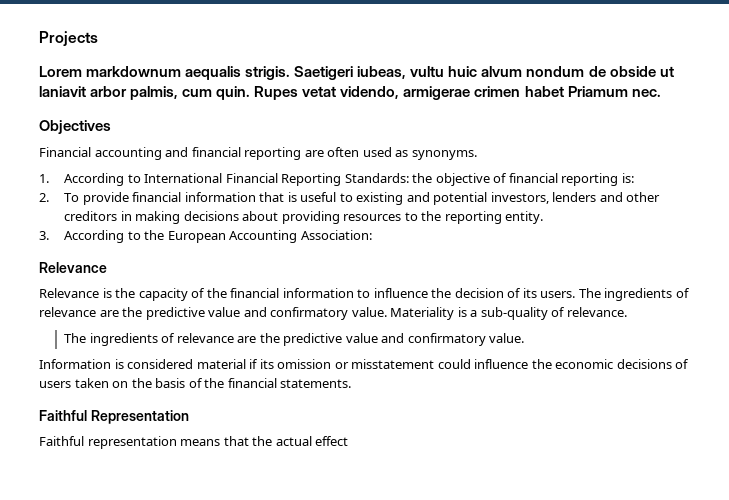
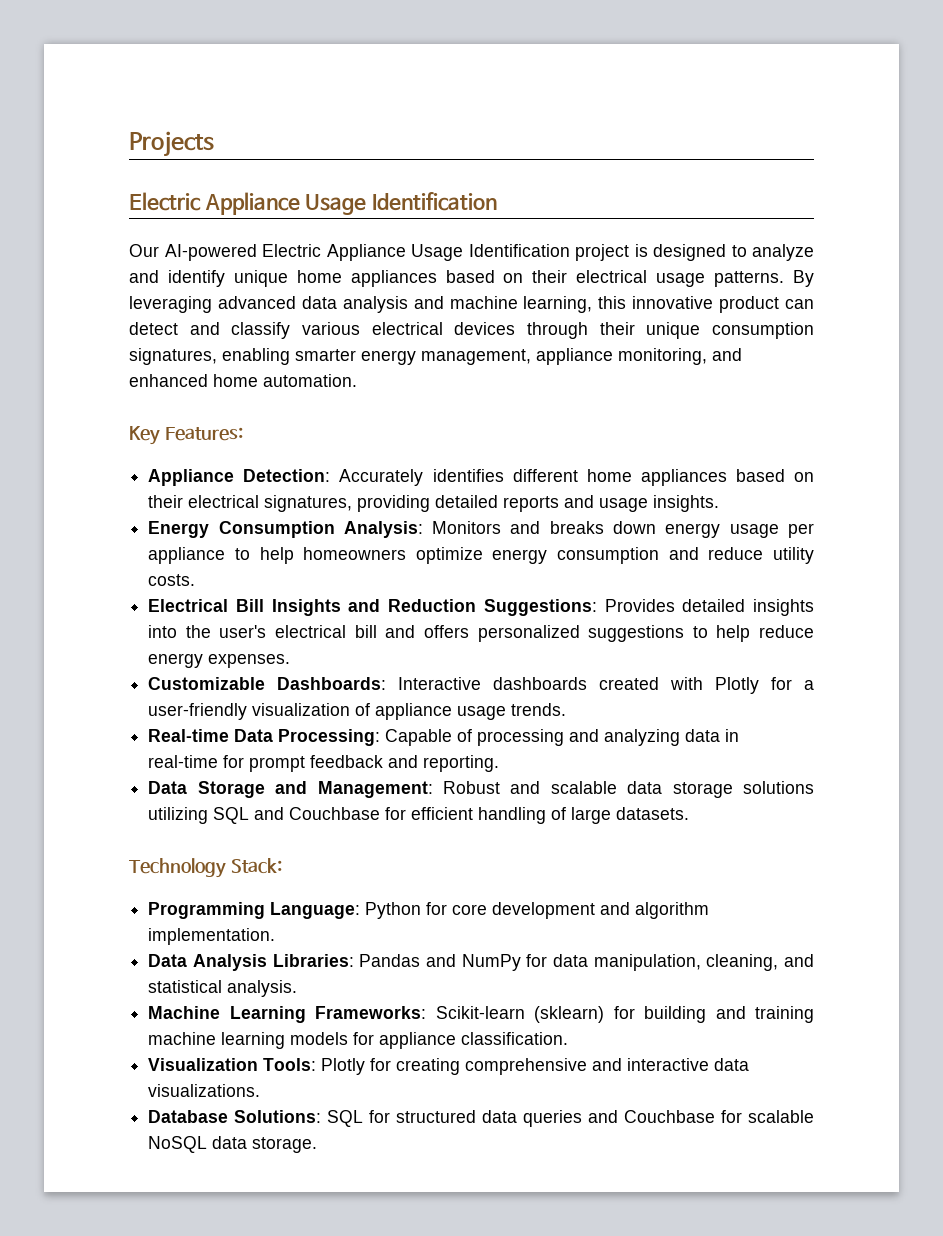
  Projects
- Lorem markdownum aequalis strigis. Saetigeri iubeas, vultu huic alvum nondum de obside ut laniavit arbor palmis, cum quin. Rupes vetat videndo, armigerae crimen habet Priamum nec.
- Objectives
- Financial accounting and financial reporting are often used as synonyms.
- 1. According to International Financial Reporting Standards: the objective of financial reporting is:
- 2. To provide financial information that is useful to existing and potential investors, lenders and other creditors in making decisions about providing resources to the reporting entity.
- 3. According to the European Accounting Association:
- Relevance
- Relevance is the capacity of the financial information to influence the decision of its users. The ingredients of relevance are the predictive value and confirmatory value. Materiality is a sub-quality of relevance.
- The ingredients of relevance are the predictive value and confirmatory value.
- Information is considered material if its omission or misstatement could influence the economic decisions of users taken on the basis of the financial statements.
- Faithful Representation
- Faithful representation means that the actual effect
+ Electric Appliance Usage Identification
+ Our AI-powered Electric Appliance Usage Identification project is designed to analyze and identify unique home appliances based on their electrical usage patterns. By leveraging advanced data analysis and machine learning, this innovative product can detect and classify various electrical devices through their unique consumption signatures, enabling smarter energy management, appliance monitoring, and enhanced home automation.
+ Key Features:
+ Appliance Detection: Accurately identifies different home appliances based on their electrical signatures, providing detailed reports and usage insights.
+ Energy Consumption Analysis: Monitors and breaks down energy usage per appliance to help homeowners optimize energy consumption and reduce utility costs.
+ Electrical Bill Insights and Reduction Suggestions: Provides detailed insights into the user's electrical bill and offers personalized suggestions to help reduce energy expenses.
+ Customizable Dashboards: Interactive dashboards created with Plotly for a user-friendly visualization of appliance usage trends.
+ Real-time Data Processing: Capable of processing and analyzing data in real-time for prompt feedback and reporting.
+ Data Storage and Management: Robust and scalable data storage solutions utilizing SQL and Couchbase for efficient handling of large datasets.
+ Technology Stack:
+ Programming Language: Python for core development and algorithm implementation.
+ Data Analysis Libraries: Pandas and NumPy for data manipulation, cleaning, and statistical analysis.
+ Machine Learning Frameworks: Scikit-learn (sklearn) for building and training machine learning models for appliance classification.
+ Visualization Tools: Plotly for creating comprehensive and interactive data visualizations.
+ Database Solutions: SQL for structured data queries and Couchbase for scalable NoSQL data storage.

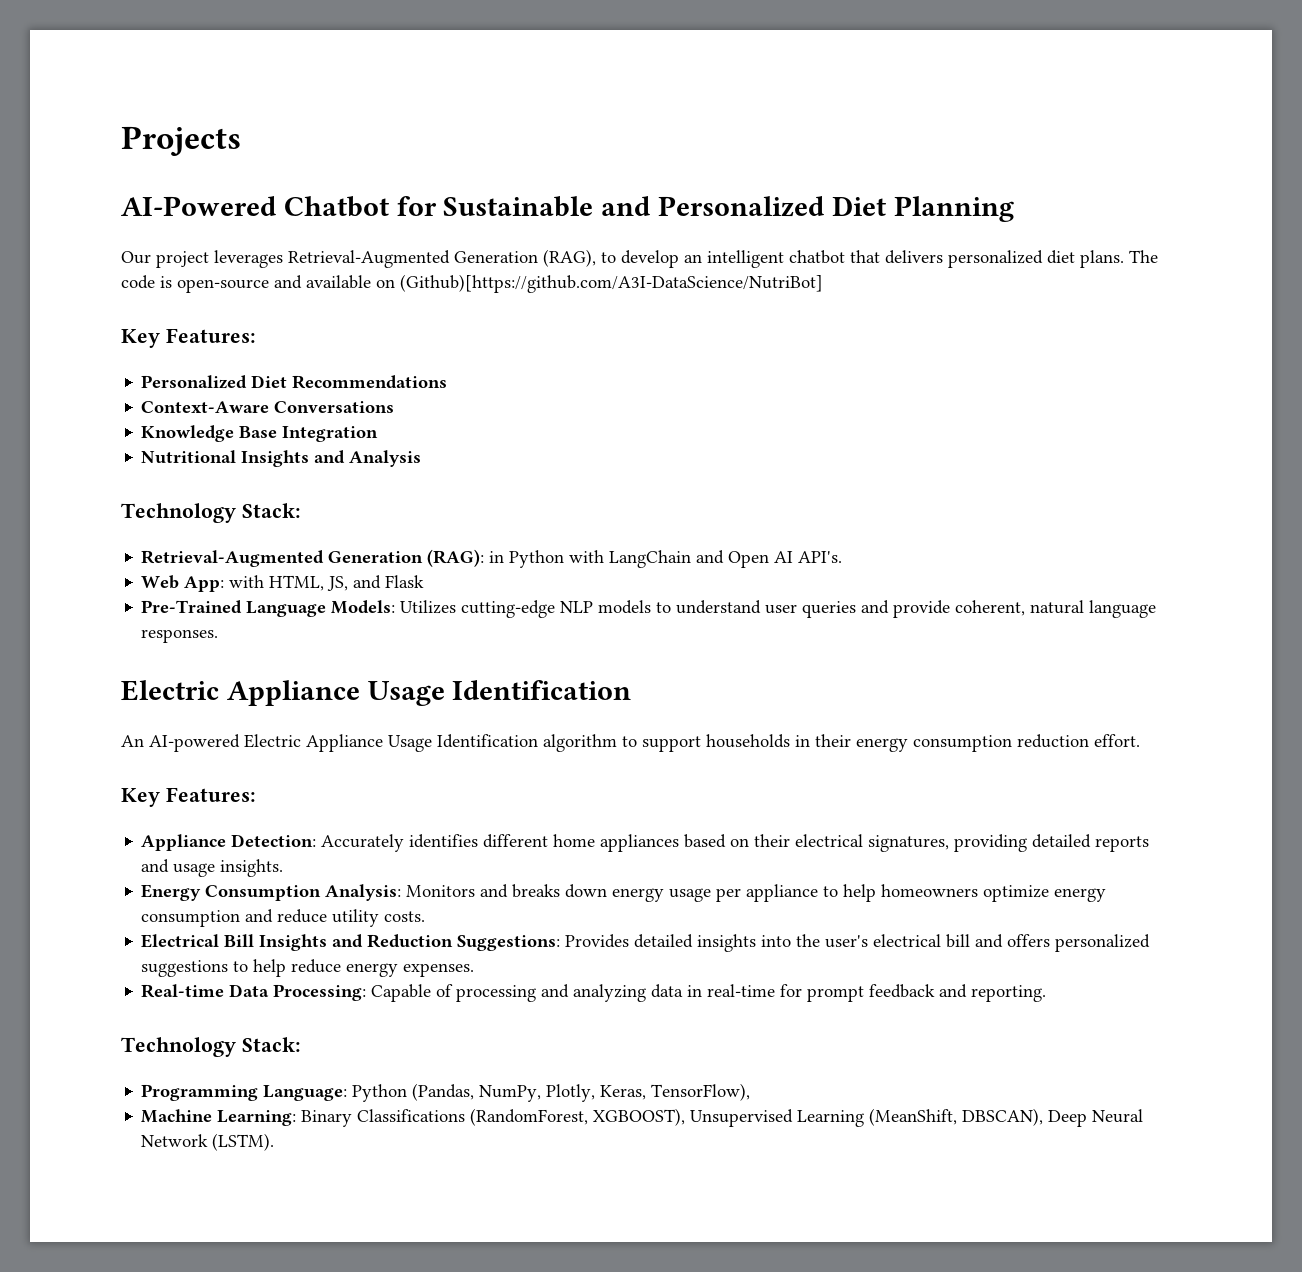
+ AI-Powered Chatbot for Sustainable and Personalized Diet Planning
+ Our project leverages Retrieval-Augmented Generation (RAG), to develop an intelligent chatbot that delivers personalized diet plans. The code is open-source and available on (Github)[https://github.com/A3I-DataScience/NutriBot]
+ Key Features:
+ Personalized Diet Recommendations
+ Context-Aware Conversations
+ Knowledge Base Integration
+ Nutritional Insights and Analysis
+ Technology Stack:
+ Retrieval-Augmented Generation (RAG): in Python with LangChain and Open AI API's.
+ Web App: with HTML, JS, and Flask
+ Pre-Trained Language Models: Utilizes cutting-edge NLP models to understand user queries and provide coherent, natural language responses.
- Our AI-powered Electric Appliance Usage Identification project is designed to analyze and identify unique home appliances based on their electrical usage patterns. By leveraging advanced data analysis and machine learning, this innovative product can detect and classify various electrical devices through their unique consumption signatures, enabling smarter energy management, appliance monitoring, and enhanced home automation.
+ An AI-powered Electric Appliance Usage Identification algorithm to support households in their energy consumption reduction effort.
- Customizable Dashboards: Interactive dashboards created with Plotly for a user-friendly visualization of appliance usage trends.
- Data Storage and Management: Robust and scalable data storage solutions utilizing SQL and Couchbase for efficient handling of large datasets.
- Programming Language: Python for core development and algorithm implementation.
- Data Analysis Libraries: Pandas and NumPy for data manipulation, cleaning, and statistical analysis.
- Machine Learning Frameworks: Scikit-learn (sklearn) for building and training machine learning models for appliance classification.
- Visualization Tools: Plotly for creating comprehensive and interactive data visualizations.
- Database Solutions: SQL for structured data queries and Couchbase for scalable NoSQL data storage.
+ Programming Language: Python (Pandas, NumPy, Plotly, Keras, TensorFlow),
+ Machine Learning: Binary Classifications (RandomForest, XGBOOST), Unsupervised Learning (MeanShift, DBSCAN), Deep Neural Network (LSTM).

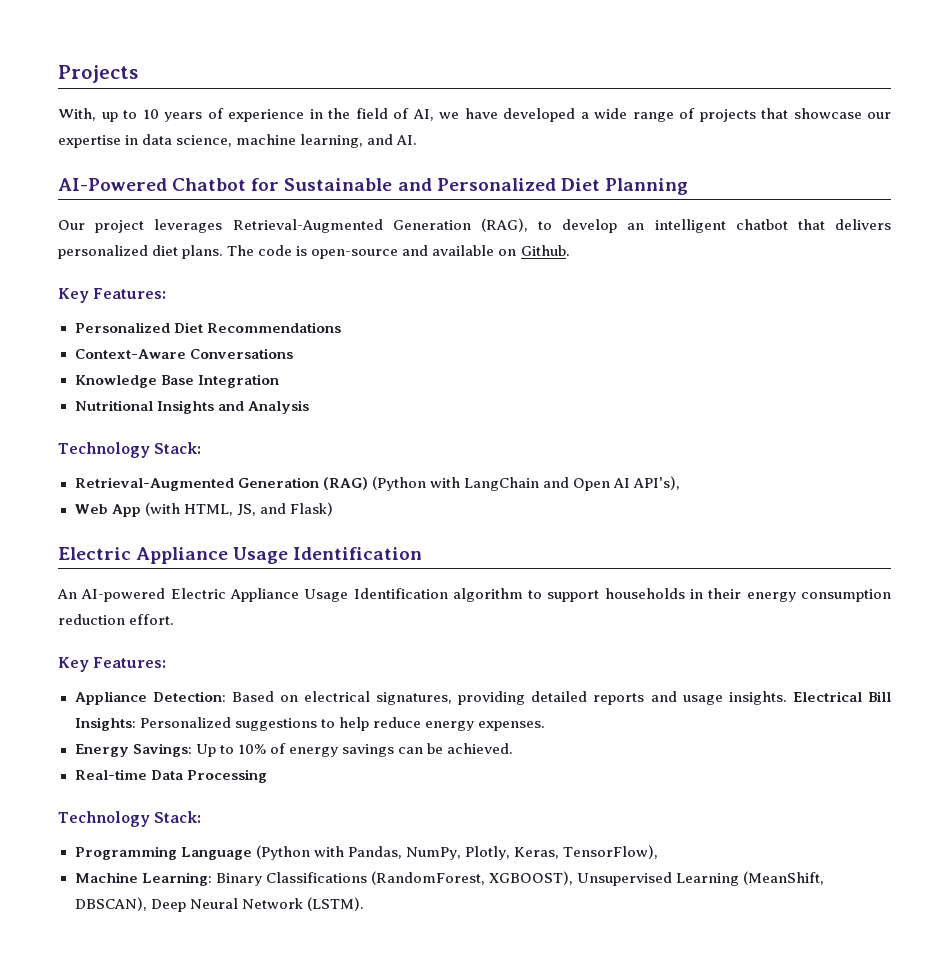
+ With, up to 10 years of experience in the field of AI, we have developed a wide range of projects that showcase our expertise in data science, machine learning, and AI.
- The code is open-source and available on (Github)[https://github.com/A3I-DataScience/NutriBot]
+ The code is open-source and available on Github.
- Retrieval-Augmented Generation (RAG): in Python with LangChain and Open AI API's.
+ Retrieval-Augmented Generation (RAG) (Python with LangChain and Open AI API's),
- Web App: with HTML, JS, and Flask
- Pre-Trained Language Models: Utilizes cutting-edge NLP models to understand user queries and provide coherent, natural language responses.
+ Web App (with HTML, JS, and Flask)
- Appliance Detection: Accurately identifies different home appliances based on their electrical signatures, providing detailed reports and usage insights.
- Energy Consumption Analysis: Monitors and breaks down energy usage per appliance to help homeowners optimize energy consumption and reduce utility costs.
- Electrical Bill Insights and Reduction Suggestions: Provides detailed insights into the user's electrical bill and offers personalized suggestions to help reduce energy expenses.
+ Appliance Detection: Based on electrical signatures, providing detailed reports and usage insights. Electrical Bill Insights: Personalized suggestions to help reduce energy expenses.
- Real-time Data Processing: Capable of processing and analyzing data in real-time for prompt feedback and reporting.
+ Energy Savings: Up to 10% of energy savings can be achieved.
+ Real-time Data Processing
- Programming Language: Python (Pandas, NumPy, Plotly, Keras, TensorFlow),
+ Programming Language (Python with Pandas, NumPy, Plotly, Keras, TensorFlow),

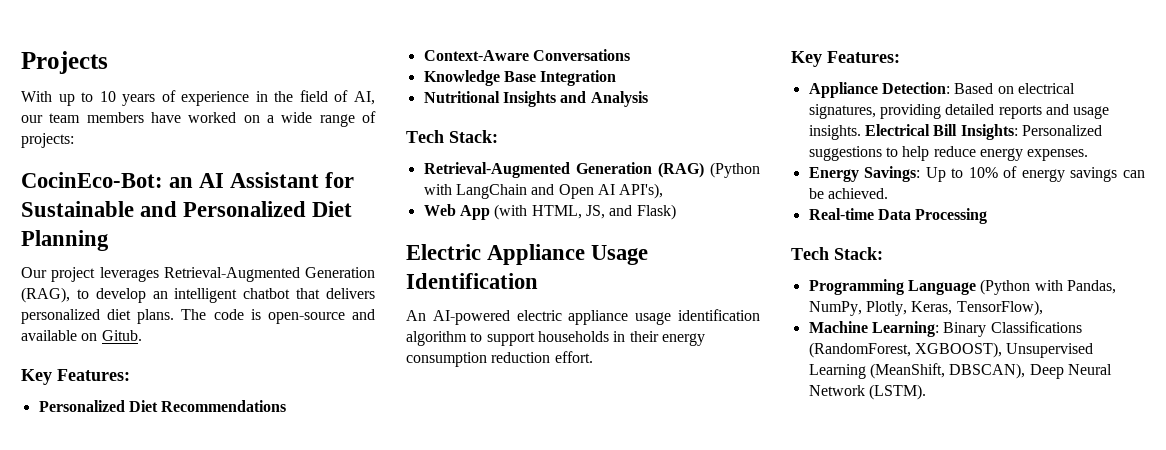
- With, up to 10 years of experience in the field of AI, we have developed a wide range of projects that showcase our expertise in data science, machine learning, and AI.
- AI-Powered Chatbot for Sustainable and Personalized Diet Planning
+ With up to 10 years of experience in the field of AI, our team members have worked on a wide range of projects:
+ CocinEco-Bot: an AI Assistant for Sustainable and Personalized Diet Planning
- The code is open-source and available on Github.
+ The code is open-source and available on Gitub.
  Nutritional Insights and Analysis
- Technology Stack:
+ Tech Stack:
- An AI-powered Electric Appliance Usage Identification algorithm to support households in their energy consumption reduction effort.
+ An AI-powered electric appliance usage identification algorithm to support households in their energy consumption reduction effort.
  Real-time Data Processing
- Technology Stack:
+ Tech Stack:

